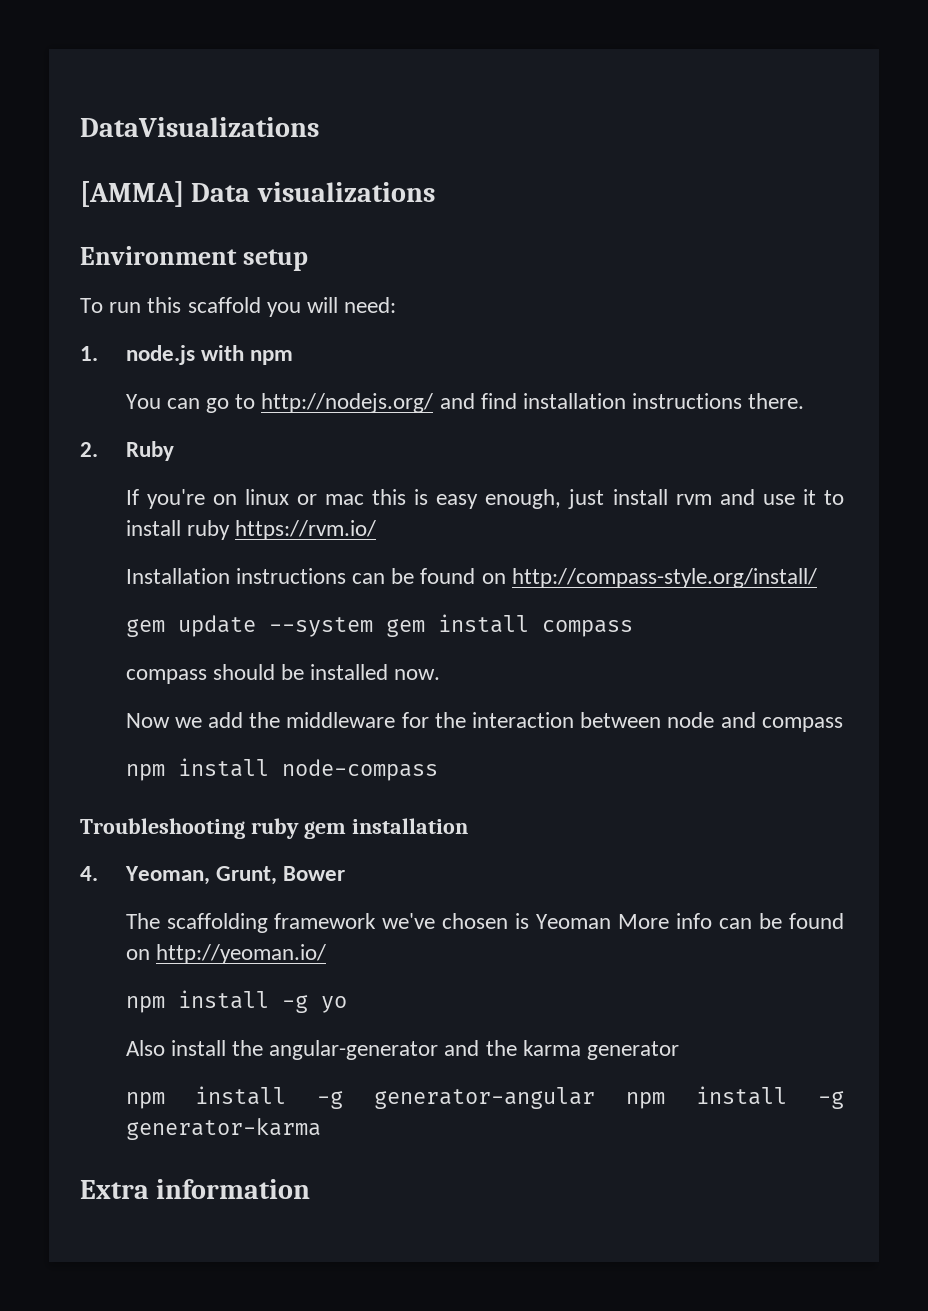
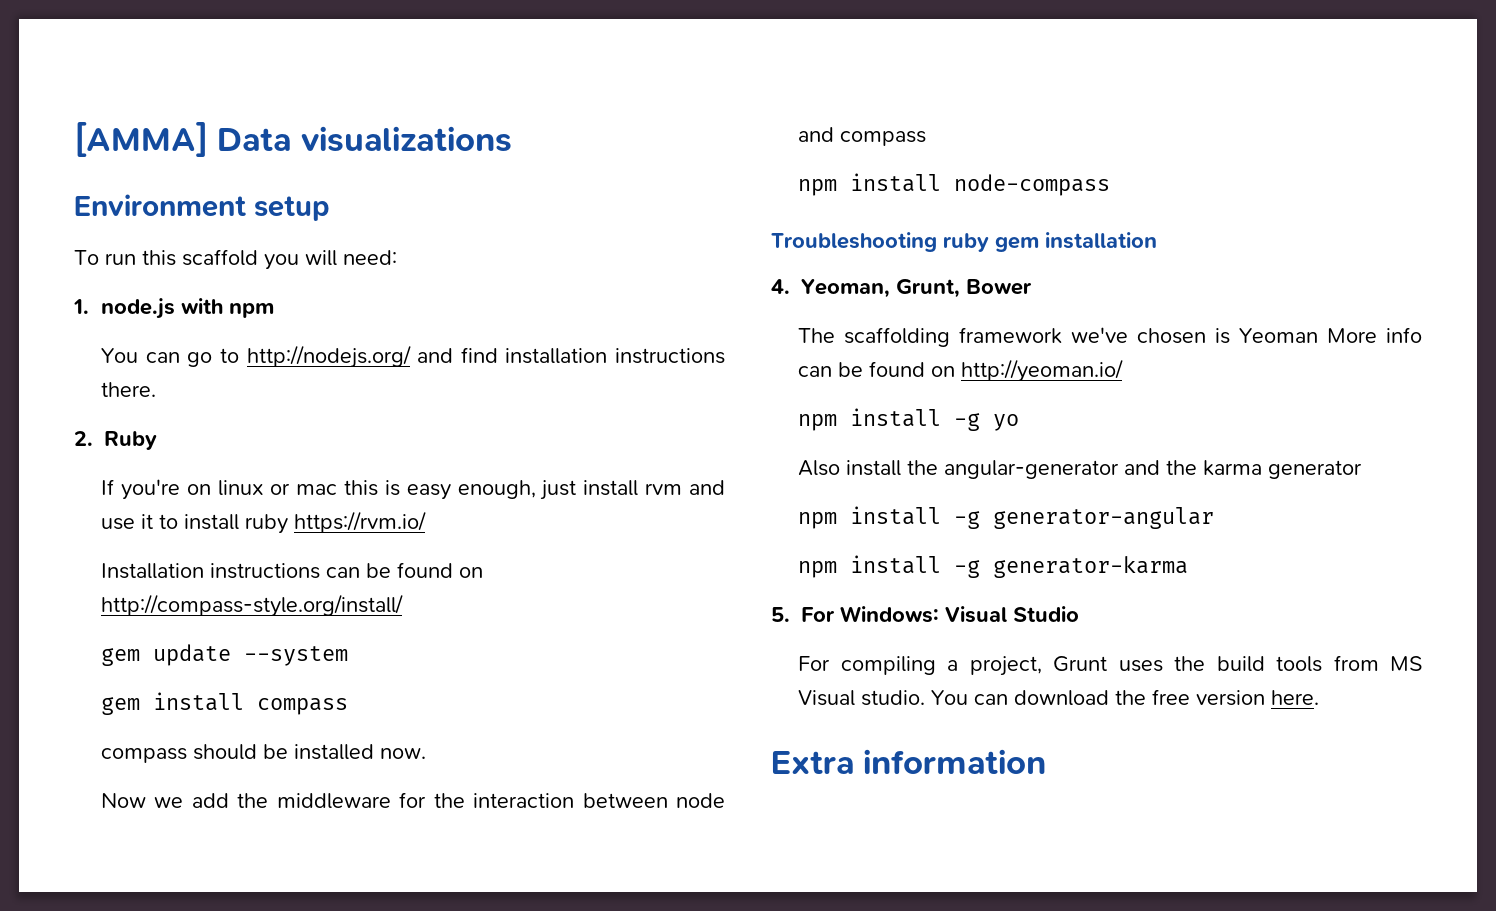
- DataVisualizations
- gem update --system gem install compass
+ gem update --system
+ gem install compass
- npm install -g generator-angular npm install -g generator-karma
+ npm install -g generator-angular
+ npm install -g generator-karma
+ 5. For Windows: Visual Studio
+ For compiling a project, Grunt uses the build tools from MS Visual studio. You can download the free version here.

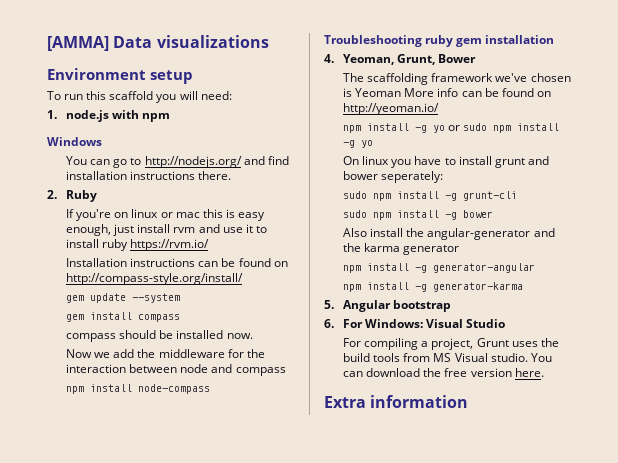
+ Windows
- npm install -g yo
+ npm install -g yo or sudo npm install -g yo
+ On linux you have to install grunt and bower seperately:
+ sudo npm install -g grunt-cli
+ sudo npm install -g bower
- 5. For Windows: Visual Studio
+ 5. Angular bootstrap
+ 6. For Windows: Visual Studio

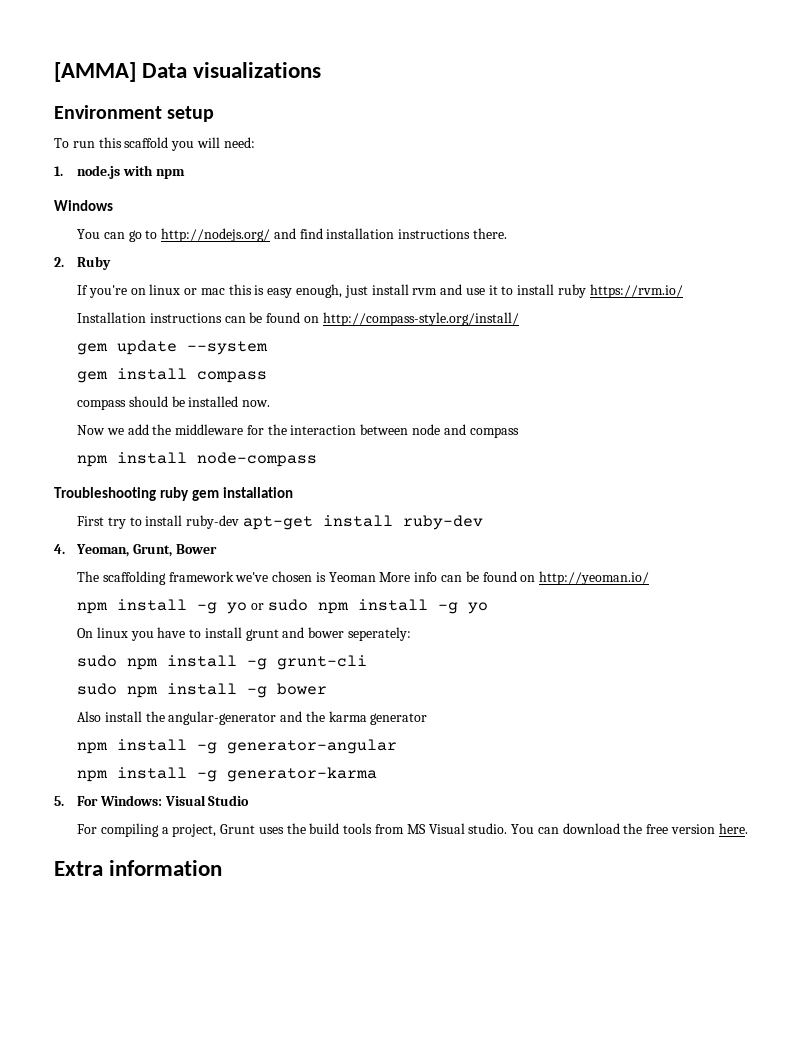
+ First try to install ruby-dev apt-get install ruby-dev
- 5. Angular bootstrap
- 6. For Windows: Visual Studio
+ 5. For Windows: Visual Studio

